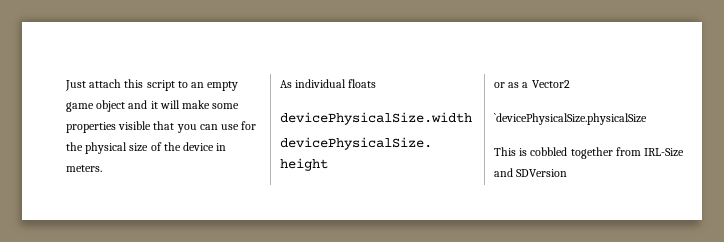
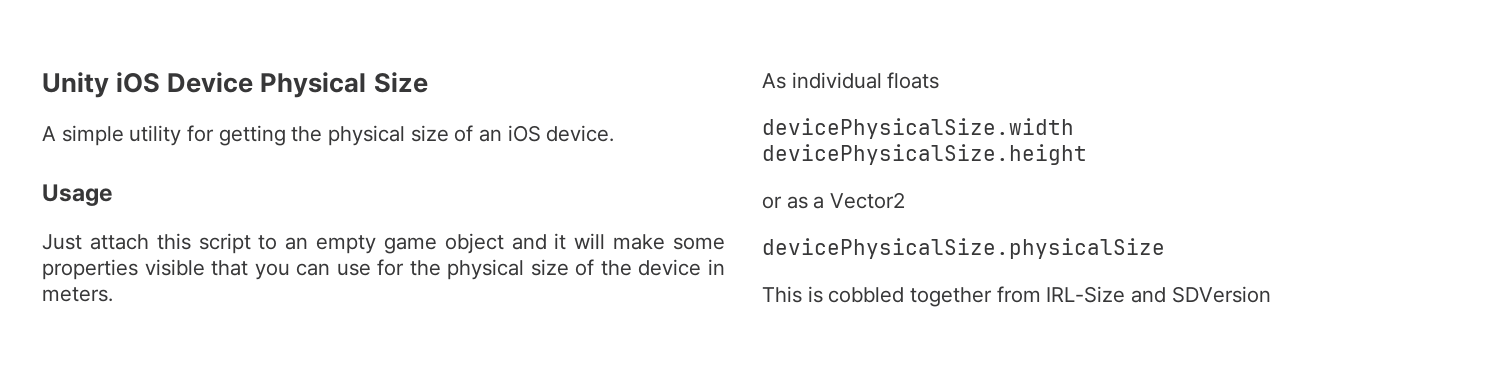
+ Unity iOS Device Physical Size
+ A simple utility for getting the physical size of an iOS device.
+ Usage
- `devicePhysicalSize.physicalSize
+ devicePhysicalSize.physicalSize

